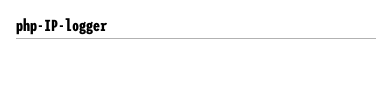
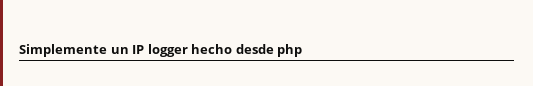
- php-IP-logger
+ Simplemente un IP logger hecho desde php

